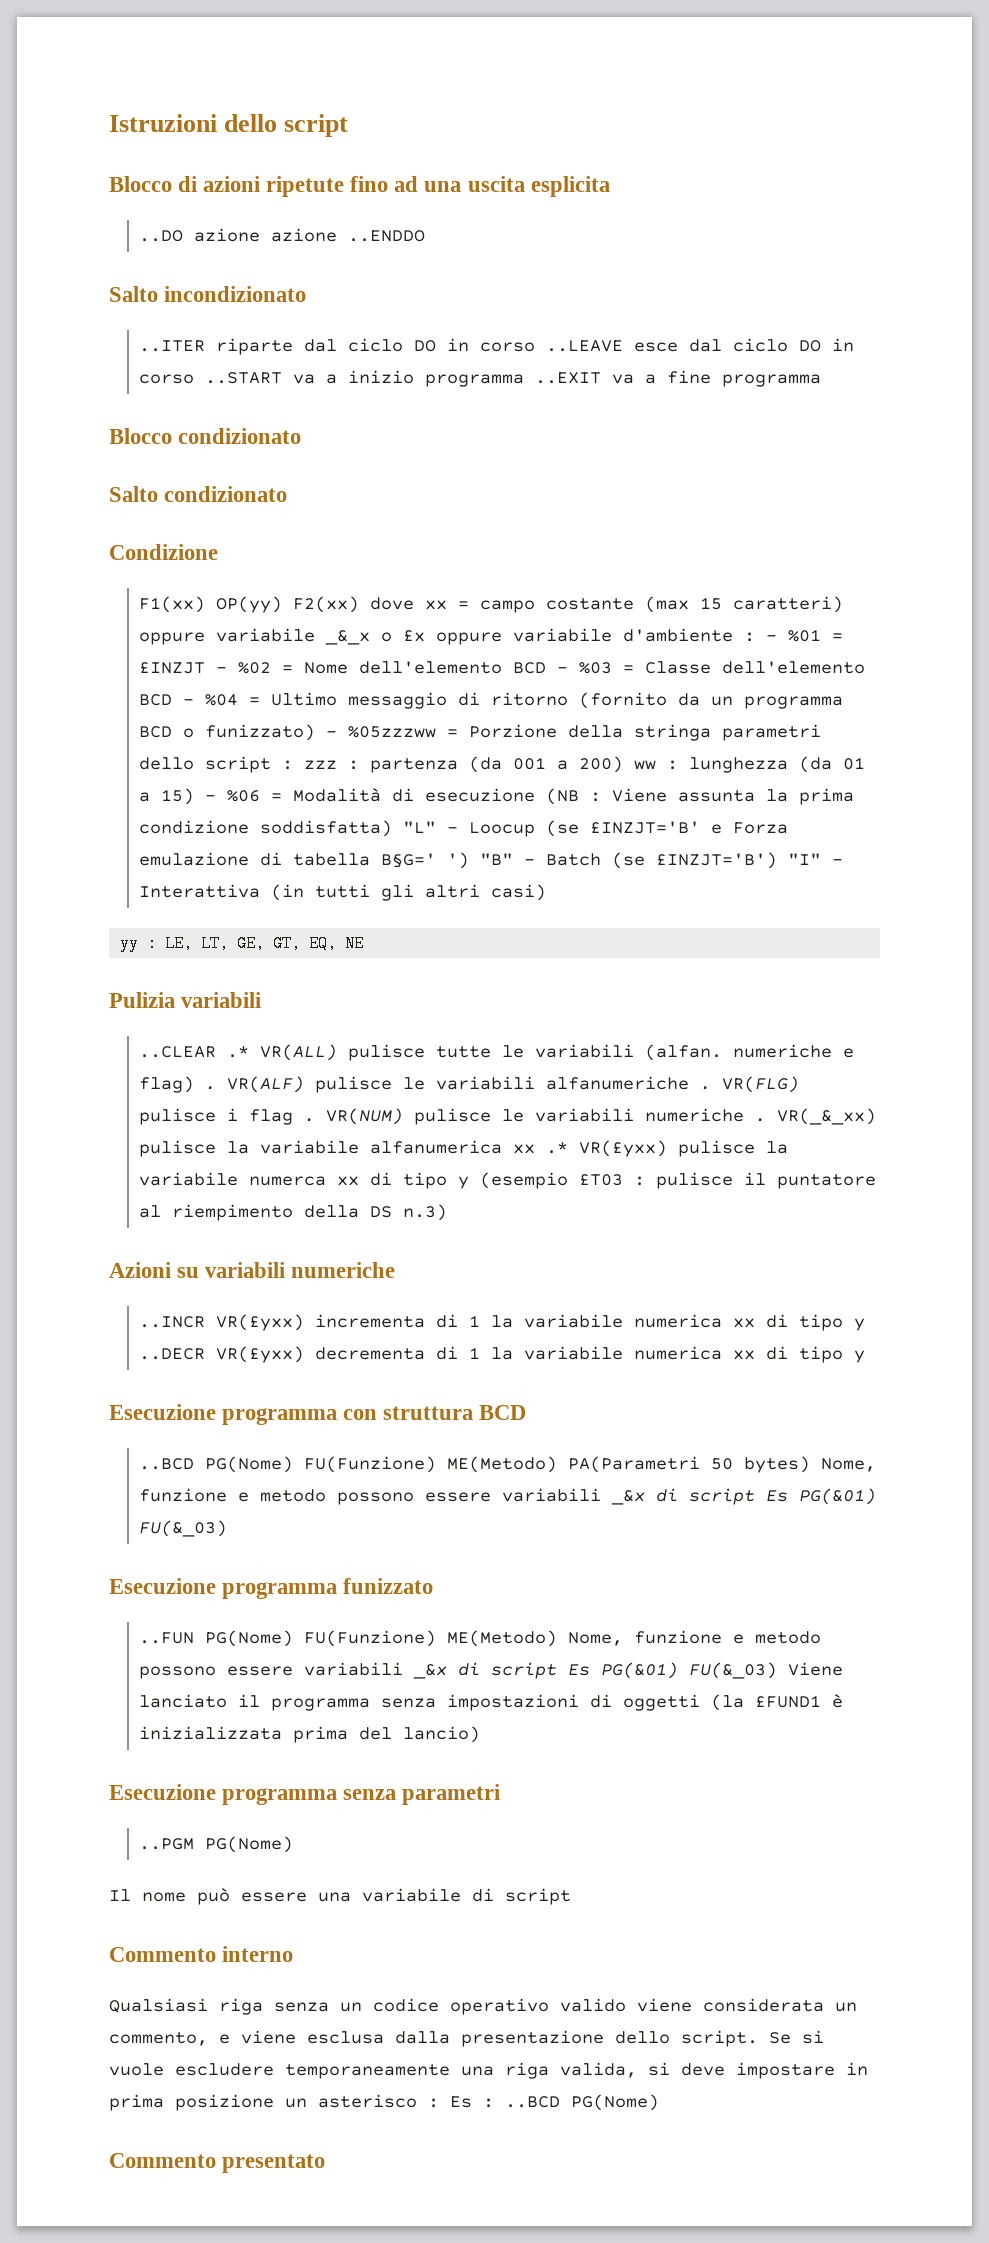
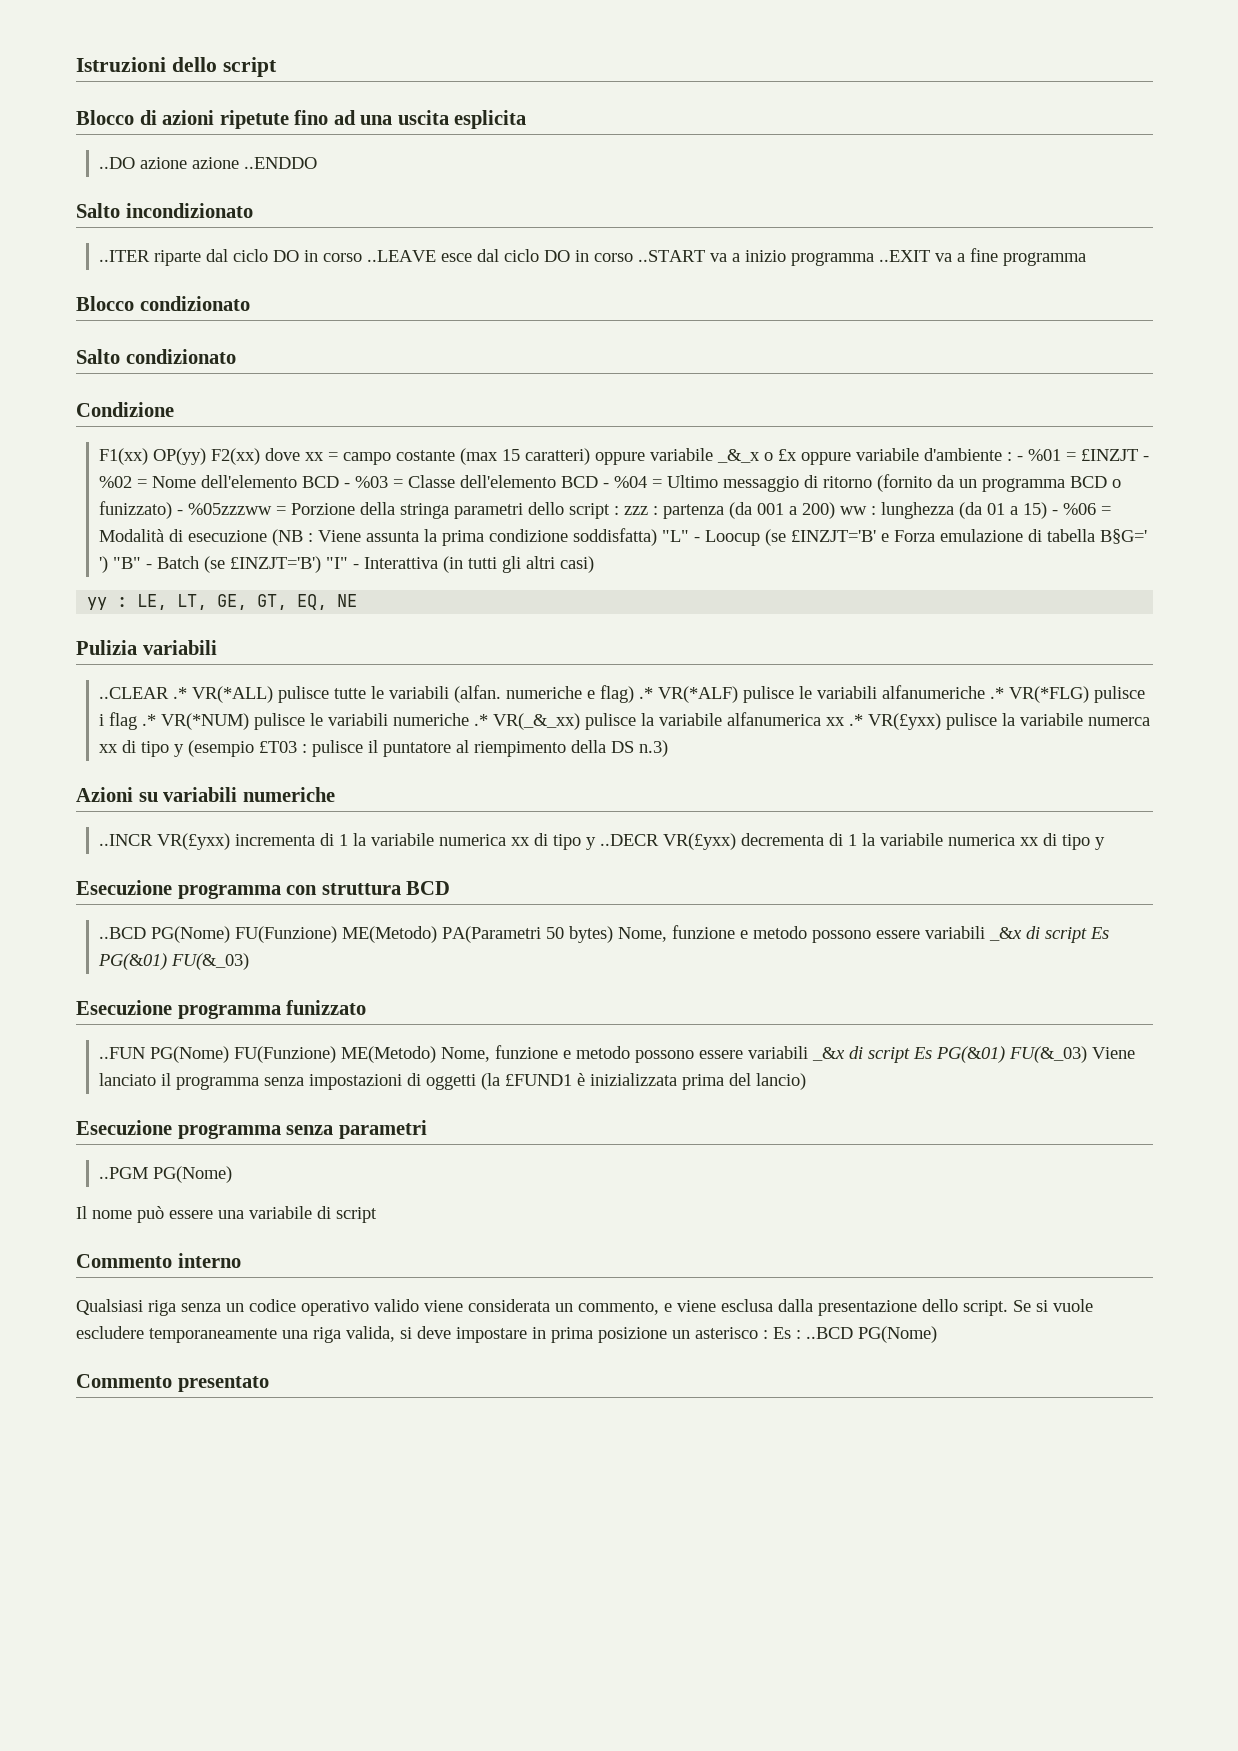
- ..CLEAR .* VR(ALL) pulisce tutte le variabili (alfan. numeriche e flag) . VR(ALF) pulisce le variabili alfanumeriche . VR(FLG) pulisce i flag . VR(NUM) pulisce le variabili numeriche . VR(_&_xx) pulisce la variabile alfanumerica xx .* VR(£yxx) pulisce la variabile numerca xx di tipo y (esempio £T03 : pulisce il puntatore al riempimento della DS n.3)
+ ..CLEAR .* VR(*ALL) pulisce tutte le variabili (alfan. numeriche e flag) .* VR(*ALF) pulisce le variabili alfanumeriche .* VR(*FLG) pulisce i flag .* VR(*NUM) pulisce le variabili numeriche .* VR(_&_xx) pulisce la variabile alfanumerica xx .* VR(£yxx) pulisce la variabile numerca xx di tipo y (esempio £T03 : pulisce il puntatore al riempimento della DS n.3)

